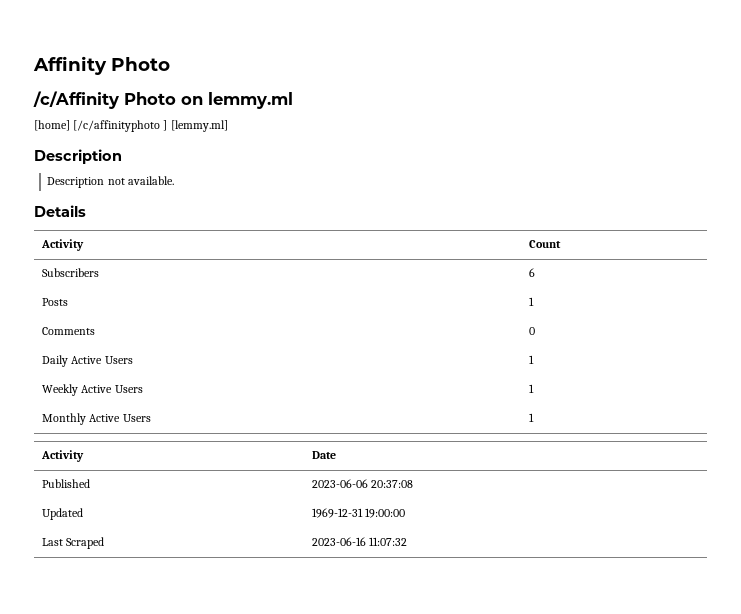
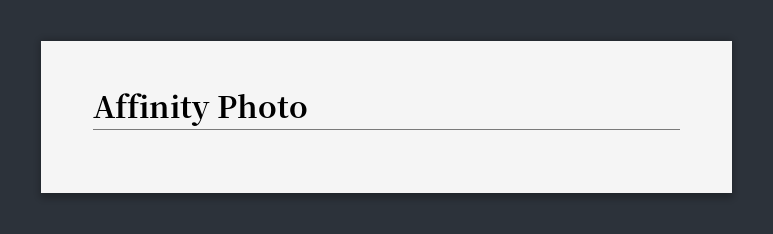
- /c/Affinity Photo on lemmy.ml
- [home] [/c/affinityphoto ] [lemmy.ml]
- Description
- Description not available.
- Details
- Activity | Count
- Subscribers | 6
- Posts | 1
- Comments | 0
- Daily Active Users | 1
- Weekly Active Users | 1
- Monthly Active Users | 1
- Activity | Date
- Published | 2023-06-06 20:37:08
- Updated | 1969-12-31 19:00:00
- Last Scraped | 2023-06-16 11:07:32

